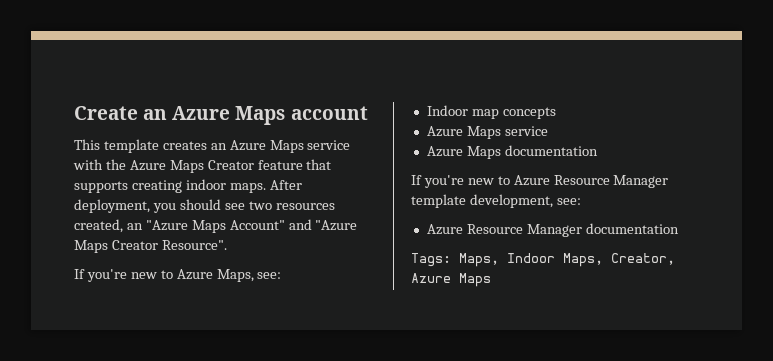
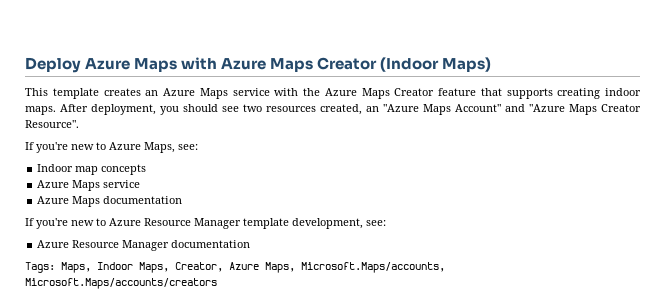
- Create an Azure Maps account
+ Deploy Azure Maps with Azure Maps Creator (Indoor Maps)
- Tags: Maps, Indoor Maps, Creator, Azure Maps
+ Tags: Maps, Indoor Maps, Creator, Azure Maps, Microsoft.Maps/accounts, Microsoft.Maps/accounts/creators

